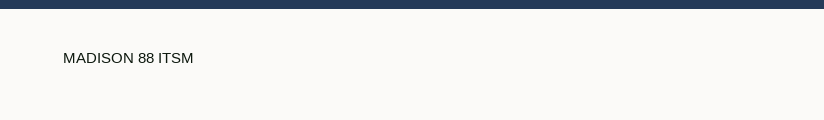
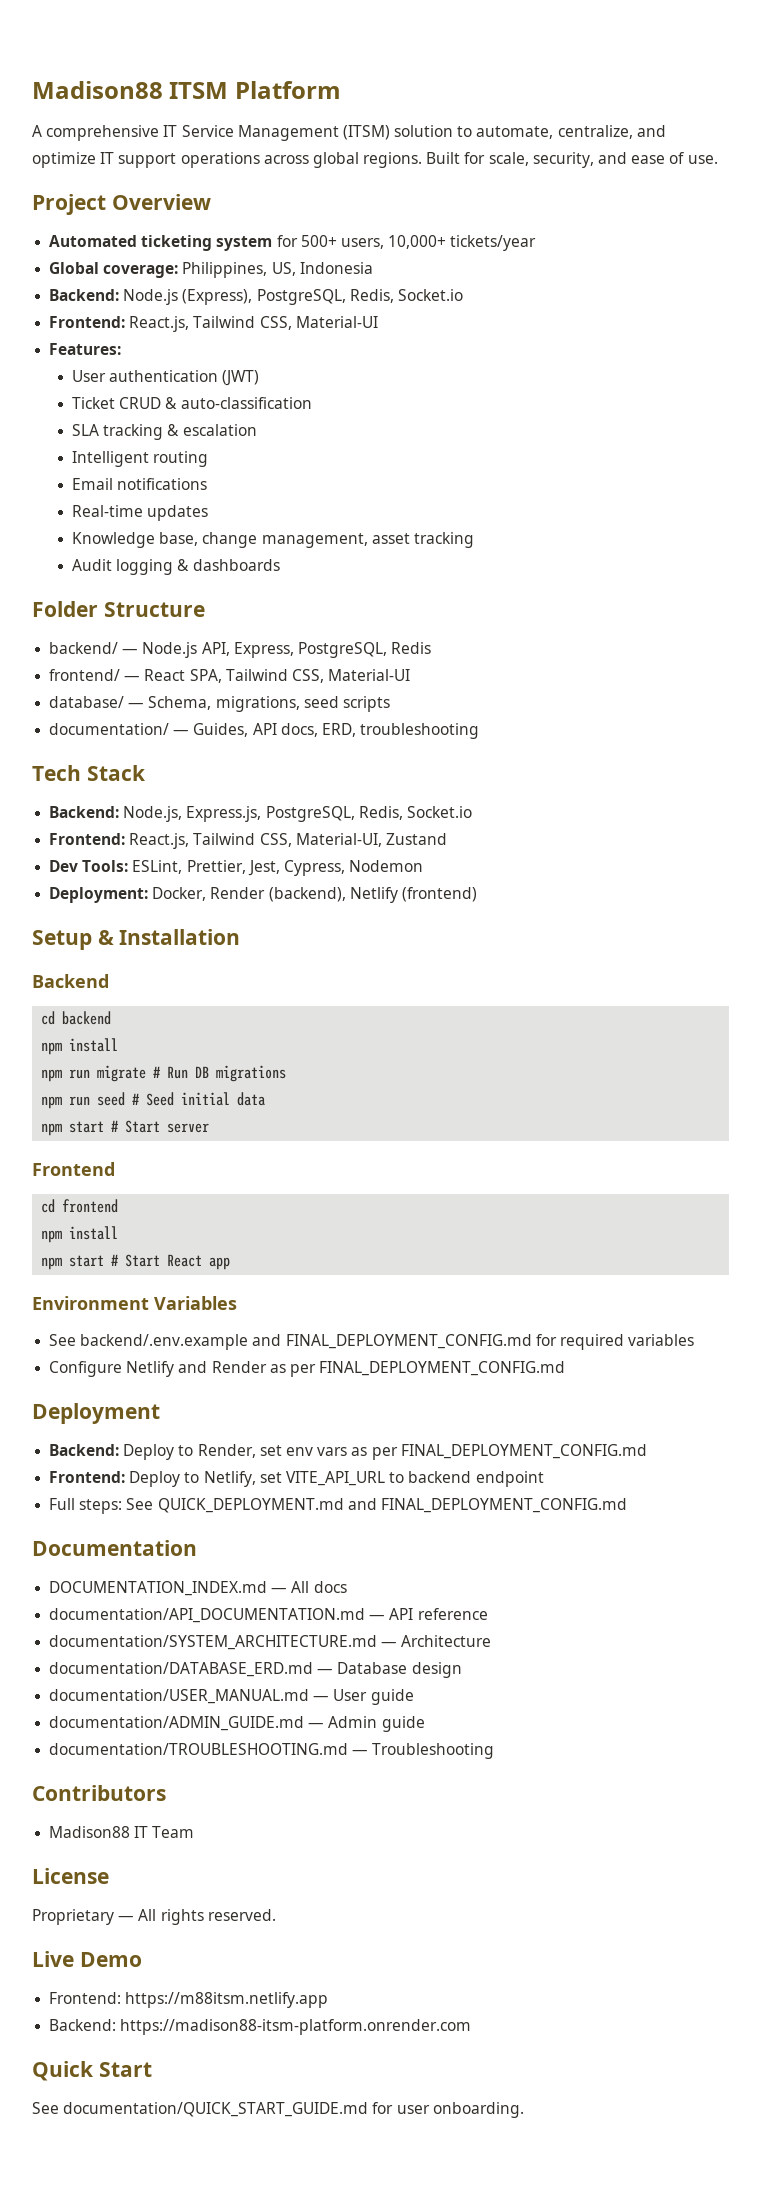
- MADISON 88 ITSM
+ Madison88 ITSM Platform
+ A comprehensive IT Service Management (ITSM) solution to automate, centralize, and optimize IT support operations across global regions. Built for scale, security, and ease of use.
+ Project Overview
+ Automated ticketing system for 500+ users, 10,000+ tickets/year
+ Global coverage: Philippines, US, Indonesia
+ Backend: Node.js (Express), PostgreSQL, Redis, Socket.io
+ Frontend: React.js, Tailwind CSS, Material-UI
+ Features:
+ User authentication (JWT)
+ Ticket CRUD & auto-classification
+ SLA tracking & escalation
+ Intelligent routing
+ Email notifications
+ Real-time updates
+ Knowledge base, change management, asset tracking
+ Audit logging & dashboards
+ Folder Structure
+ backend/ — Node.js API, Express, PostgreSQL, Redis
+ frontend/ — React SPA, Tailwind CSS, Material-UI
+ database/ — Schema, migrations, seed scripts
+ documentation/ — Guides, API docs, ERD, troubleshooting
+ Tech Stack
+ Backend: Node.js, Express.js, PostgreSQL, Redis, Socket.io
+ Frontend: React.js, Tailwind CSS, Material-UI, Zustand
+ Dev Tools: ESLint, Prettier, Jest, Cypress, Nodemon
+ Deployment: Docker, Render (backend), Netlify (frontend)
+ Setup & Installation
+ Backend
+ cd backend
+ npm install
+ npm run migrate # Run DB migrations
+ npm run seed # Seed initial data
+ npm start # Start server
+ Frontend
+ cd frontend
+ npm install
+ npm start # Start React app
+ Environment Variables
+ See backend/.env.example and FINAL_DEPLOYMENT_CONFIG.md for required variables
+ Configure Netlify and Render as per FINAL_DEPLOYMENT_CONFIG.md
+ Deployment
+ Backend: Deploy to Render, set env vars as per FINAL_DEPLOYMENT_CONFIG.md
+ Frontend: Deploy to Netlify, set VITE_API_URL to backend endpoint
+ Full steps: See QUICK_DEPLOYMENT.md and FINAL_DEPLOYMENT_CONFIG.md
+ Documentation
+ DOCUMENTATION_INDEX.md — All docs
+ documentation/API_DOCUMENTATION.md — API reference
+ documentation/SYSTEM_ARCHITECTURE.md — Architecture
+ documentation/DATABASE_ERD.md — Database design
+ documentation/USER_MANUAL.md — User guide
+ documentation/ADMIN_GUIDE.md — Admin guide
+ documentation/TROUBLESHOOTING.md — Troubleshooting
+ Contributors
+ Madison88 IT Team
+ License
+ Proprietary — All rights reserved.
+ Live Demo
+ Frontend: https://m88itsm.netlify.app
+ Backend: https://madison88-itsm-platform.onrender.com
+ Quick Start
+ See documentation/QUICK_START_GUIDE.md for user onboarding.

